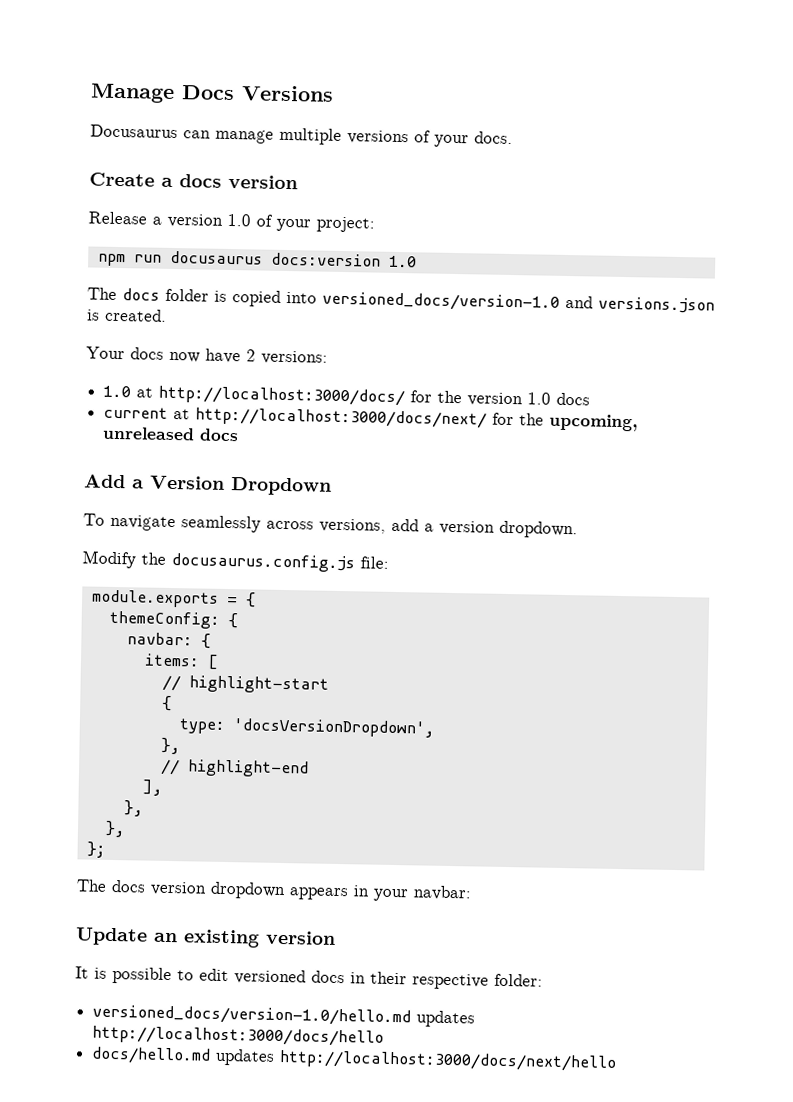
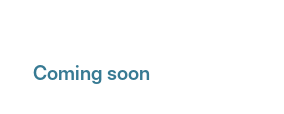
- Manage Docs Versions
- Docusaurus can manage multiple versions of your docs.
- Create a docs version
- Release a version 1.0 of your project:
- npm run docusaurus docs:version 1.0
- The docs folder is copied into versioned_docs/version-1.0 and versions.json is created.
- Your docs now have 2 versions:
- 1.0 at http://localhost:3000/docs/ for the version 1.0 docs
- current at http://localhost:3000/docs/next/ for the upcoming, unreleased docs
- Add a Version Dropdown
- To navigate seamlessly across versions, add a version dropdown.
- Modify the docusaurus.config.js file:
- module.exports = {
- themeConfig: {
- navbar: {
- items: [
- // highlight-start
- {
- type: 'docsVersionDropdown',
- },
- // highlight-end
- ],
- },
- },
- };
- The docs version dropdown appears in your navbar:
- Update an existing version
- It is possible to edit versioned docs in their respective folder:
- versioned_docs/version-1.0/hello.md updates http://localhost:3000/docs/hello
- docs/hello.md updates http://localhost:3000/docs/next/hello
+ Coming soon

